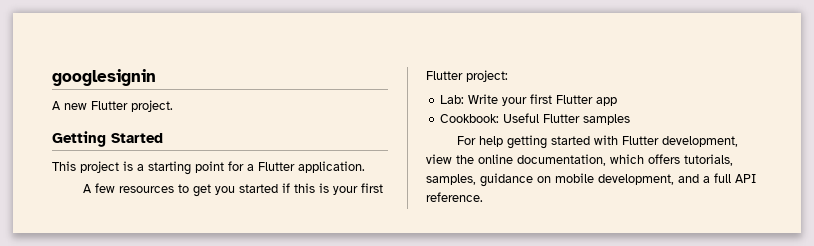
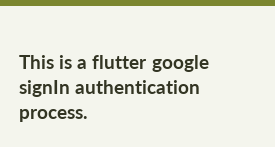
- googlesignin
- A new Flutter project.
- Getting Started
- This project is a starting point for a Flutter application.
- A few resources to get you started if this is your first Flutter project:
- Lab: Write your first Flutter app
- Cookbook: Useful Flutter samples
- For help getting started with Flutter development, view the online documentation, which offers tutorials, samples, guidance on mobile development, and a full API reference.
+ This is a flutter google signIn authentication process.

